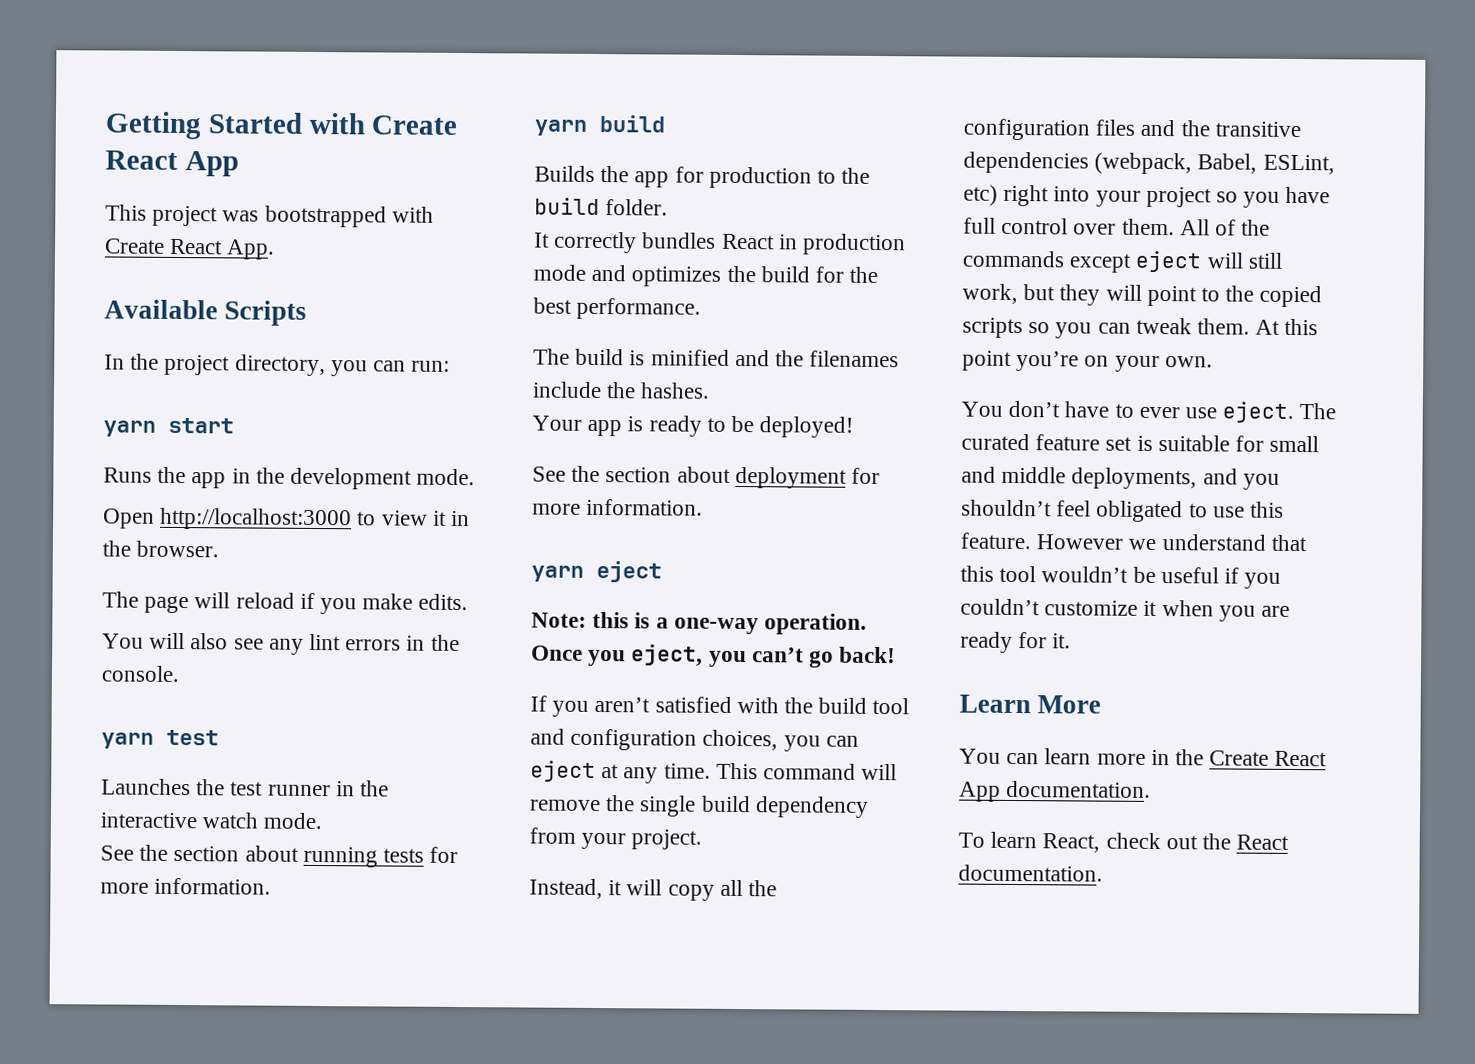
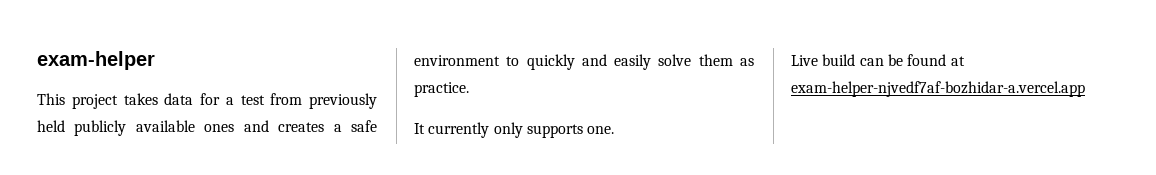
- Getting Started with Create React App
- This project was bootstrapped with Create React App.
- Available Scripts
- In the project directory, you can run:
- yarn start
- Runs the app in the development mode.
- Open http://localhost:3000 to view it in the browser.
- The page will reload if you make edits.
- You will also see any lint errors in the console.
- yarn test
- Launches the test runner in the interactive watch mode.
- See the section about running tests for more information.
- yarn build
- Builds the app for production to the build folder.
- It correctly bundles React in production mode and optimizes the build for the best performance.
- The build is minified and the filenames include the hashes.
- Your app is ready to be deployed!
- See the section about deployment for more information.
- yarn eject
- Note: this is a one-way operation. Once you eject, you can’t go back!
- If you aren’t satisfied with the build tool and configuration choices, you can eject at any time. This command will remove the single build dependency from your project.
- Instead, it will copy all the configuration files and the transitive dependencies (webpack, Babel, ESLint, etc) right into your project so you have full control over them. All of the commands except eject will still work, but they will point to the copied scripts so you can tweak them. At this point you’re on your own.
- You don’t have to ever use eject. The curated feature set is suitable for small and middle deployments, and you shouldn’t feel obligated to use this feature. However we understand that this tool wouldn’t be useful if you couldn’t customize it when you are ready for it.
- Learn More
- You can learn more in the Create React App documentation.
- To learn React, check out the React documentation.
+ exam-helper
+ This project takes data for a test from previously held publicly available ones and creates a safe environment to quickly and easily solve them as practice.
+ It currently only supports one.
+ Live build can be found at exam-helper-njvedf7af-bozhidar-a.vercel.app

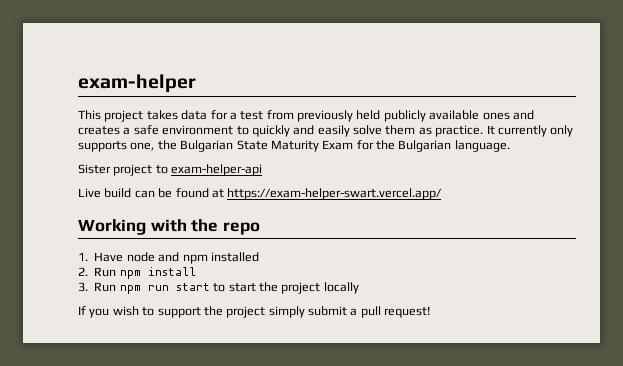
- This project takes data for a test from previously held publicly available ones and creates a safe environment to quickly and easily solve them as practice.
- It currently only supports one.
+ This project takes data for a test from previously held publicly available ones and creates a safe environment to quickly and easily solve them as practice. It currently only supports one, the Bulgarian State Maturity Exam for the Bulgarian language.
+ Sister project to exam-helper-api
- Live build can be found at exam-helper-njvedf7af-bozhidar-a.vercel.app
+ Live build can be found at https://exam-helper-swart.vercel.app/
+ Working with the repo
+ 1. Have node and npm installed
+ 2. Run npm install
+ 3. Run npm run start to start the project locally
+ If you wish to support the project simply submit a pull request!

